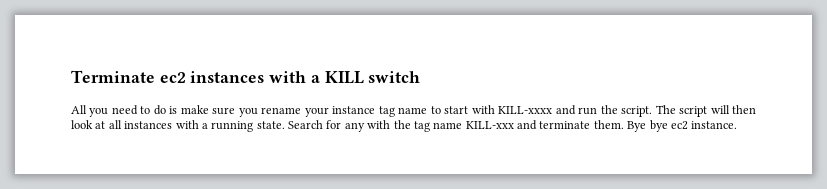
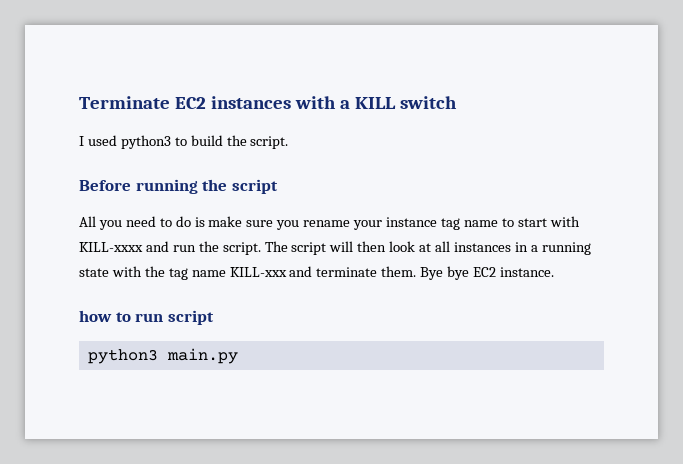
- Terminate ec2 instances with a KILL switch
+ Terminate EC2 instances with a KILL switch
+ I used python3 to build the script.
+ Before running the script
- The script will then look at all instances with a running state. Search for any with the tag name KILL-xxx and terminate them.
+ The script will then look at all instances in a running state with the tag name KILL-xxx and terminate them.
- Bye bye ec2 instance.
+ Bye bye EC2 instance.
+ how to run script
+ python3 main.py

